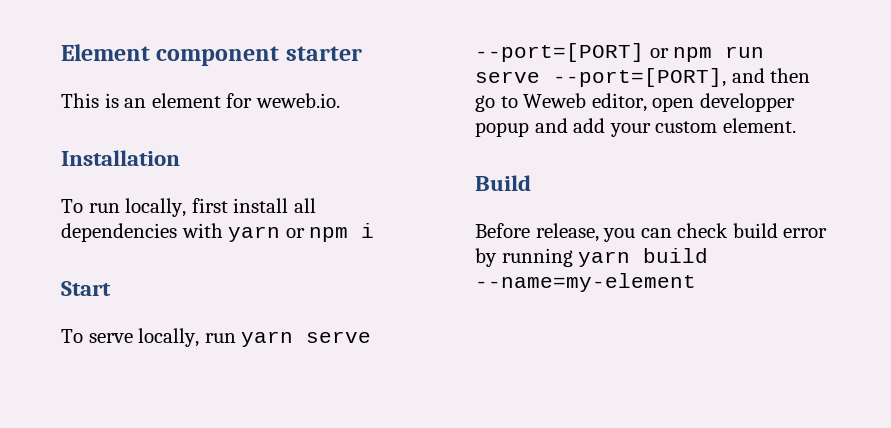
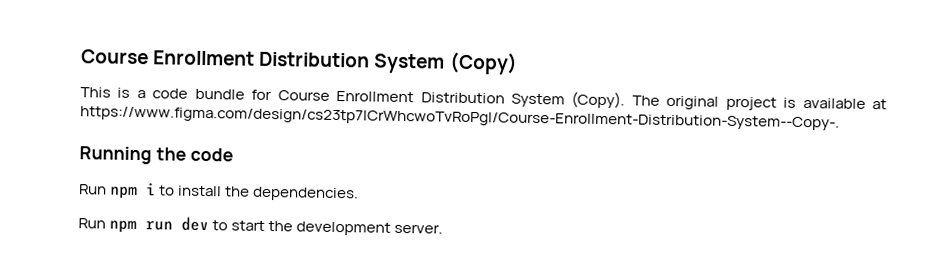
- Element component starter
- This is an element for weweb.io.
- Installation
- To run locally, first install all dependencies with yarn or npm i
- Start
- To serve locally, run yarn serve --port=[PORT] or npm run serve --port=[PORT], and then go to Weweb editor, open developper popup and add your custom element.
- Build
- Before release, you can check build error by running yarn build --name=my-element
+ Course Enrollment Distribution System (Copy)
+ This is a code bundle for Course Enrollment Distribution System (Copy). The original project is available at https://www.figma.com/design/cs23tp7lCrWhcwoTvRoPgl/Course-Enrollment-Distribution-System--Copy-.
+ Running the code
+ Run npm i to install the dependencies.
+ Run npm run dev to start the development server.

